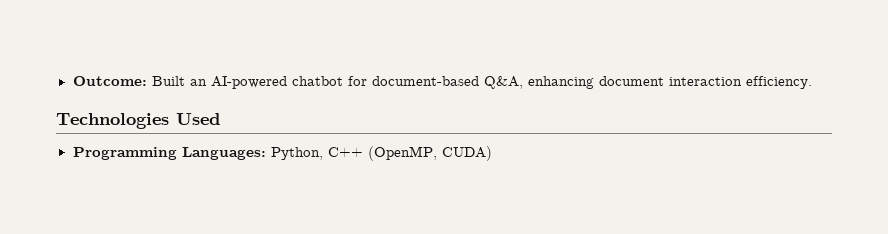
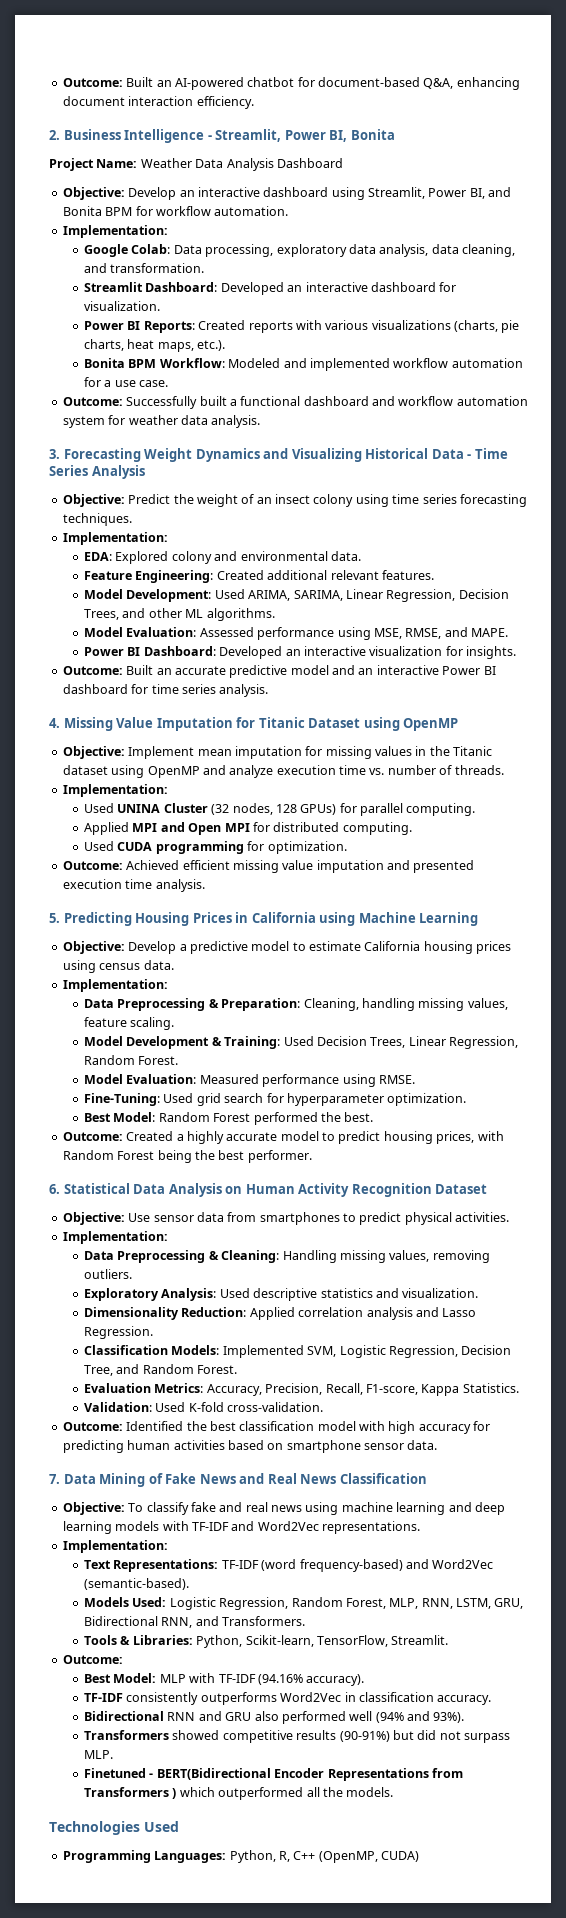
+ 2. Business Intelligence - Streamlit, Power BI, Bonita
+ Project Name: Weather Data Analysis Dashboard
+ Objective: Develop an interactive dashboard using Streamlit, Power BI, and Bonita BPM for workflow automation.
+ Implementation:
+ Google Colab: Data processing, exploratory data analysis, data cleaning, and transformation.
+ Streamlit Dashboard: Developed an interactive dashboard for visualization.
+ Power BI Reports: Created reports with various visualizations (charts, pie charts, heat maps, etc.).
+ Bonita BPM Workflow: Modeled and implemented workflow automation for a use case.
+ Outcome: Successfully built a functional dashboard and workflow automation system for weather data analysis.
+ 3. Forecasting Weight Dynamics and Visualizing Historical Data - Time Series Analysis
+ Objective: Predict the weight of an insect colony using time series forecasting techniques.
+ Implementation:
+ EDA: Explored colony and environmental data.
+ Feature Engineering: Created additional relevant features.
+ Model Development: Used ARIMA, SARIMA, Linear Regression, Decision Trees, and other ML algorithms.
+ Model Evaluation: Assessed performance using MSE, RMSE, and MAPE.
+ Power BI Dashboard: Developed an interactive visualization for insights.
+ Outcome: Built an accurate predictive model and an interactive Power BI dashboard for time series analysis.
+ 4. Missing Value Imputation for Titanic Dataset using OpenMP
+ Objective: Implement mean imputation for missing values in the Titanic dataset using OpenMP and analyze execution time vs. number of threads.
+ Implementation:
+ Used UNINA Cluster (32 nodes, 128 GPUs) for parallel computing.
+ Applied MPI and Open MPI for distributed computing.
+ Used CUDA programming for optimization.
+ Outcome: Achieved efficient missing value imputation and presented execution time analysis.
+ 5. Predicting Housing Prices in California using Machine Learning
+ Objective: Develop a predictive model to estimate California housing prices using census data.
+ Implementation:
+ Data Preprocessing & Preparation: Cleaning, handling missing values, feature scaling.
+ Model Development & Training: Used Decision Trees, Linear Regression, Random Forest.
+ Model Evaluation: Measured performance using RMSE.
+ Fine-Tuning: Used grid search for hyperparameter optimization.
+ Best Model: Random Forest performed the best.
+ Outcome: Created a highly accurate model to predict housing prices, with Random Forest being the best performer.
+ 6. Statistical Data Analysis on Human Activity Recognition Dataset
+ Objective: Use sensor data from smartphones to predict physical activities.
+ Implementation:
+ Data Preprocessing & Cleaning: Handling missing values, removing outliers.
+ Exploratory Analysis: Used descriptive statistics and visualization.
+ Dimensionality Reduction: Applied correlation analysis and Lasso Regression.
+ Classification Models: Implemented SVM, Logistic Regression, Decision Tree, and Random Forest.
+ Evaluation Metrics: Accuracy, Precision, Recall, F1-score, Kappa Statistics.
+ Validation: Used K-fold cross-validation.
+ Outcome: Identified the best classification model with high accuracy for predicting human activities based on smartphone sensor data.
+ 7. Data Mining of Fake News and Real News Classification
+ Objective: To classify fake and real news using machine learning and deep learning models with TF-IDF and Word2Vec representations.
+ Implementation:
+ Text Representations: TF-IDF (word frequency-based) and Word2Vec (semantic-based).
+ Models Used: Logistic Regression, Random Forest, MLP, RNN, LSTM, GRU, Bidirectional RNN, and Transformers.
+ Tools & Libraries: Python, Scikit-learn, TensorFlow, Streamlit.
+ Outcome:
+ Best Model: MLP with TF-IDF (94.16% accuracy).
+ TF-IDF consistently outperforms Word2Vec in classification accuracy.
+ Bidirectional RNN and GRU also performed well (94% and 93%).
+ Transformers showed competitive results (90-91%) but did not surpass MLP.
+ Finetuned - BERT(Bidirectional Encoder Representations from Transformers ) which outperformed all the models.
- Programming Languages: Python, C++ (OpenMP, CUDA)
+ Programming Languages: Python, R, C++ (OpenMP, CUDA)

